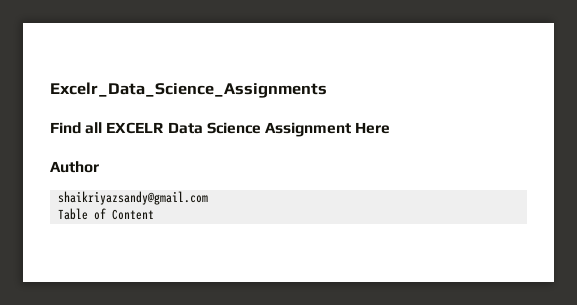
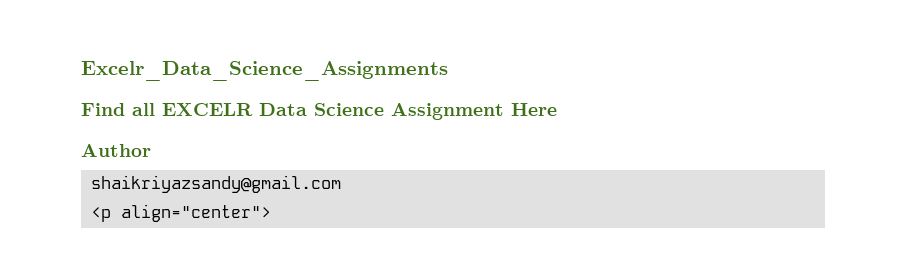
- Table of Content
+ <p align="center">

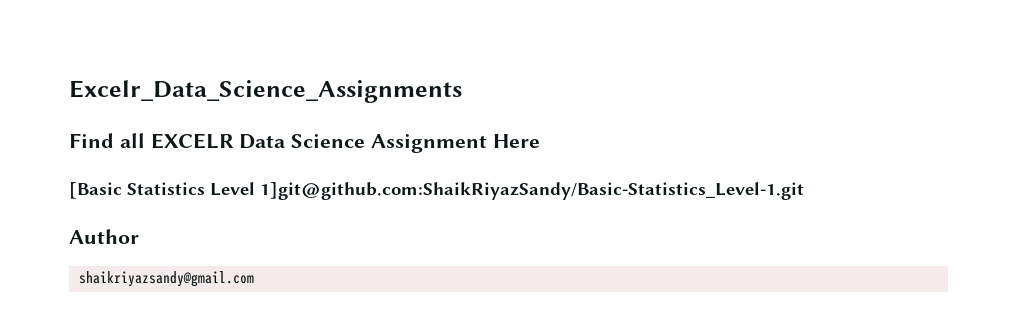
+ [Basic Statistics Level 1]git@github.com:ShaikRiyazSandy/Basic-Statistics_Level-1.git
- <p align="center">

